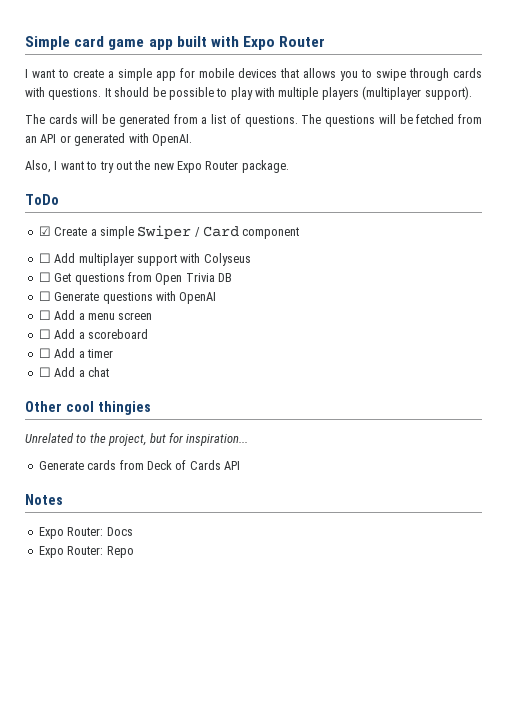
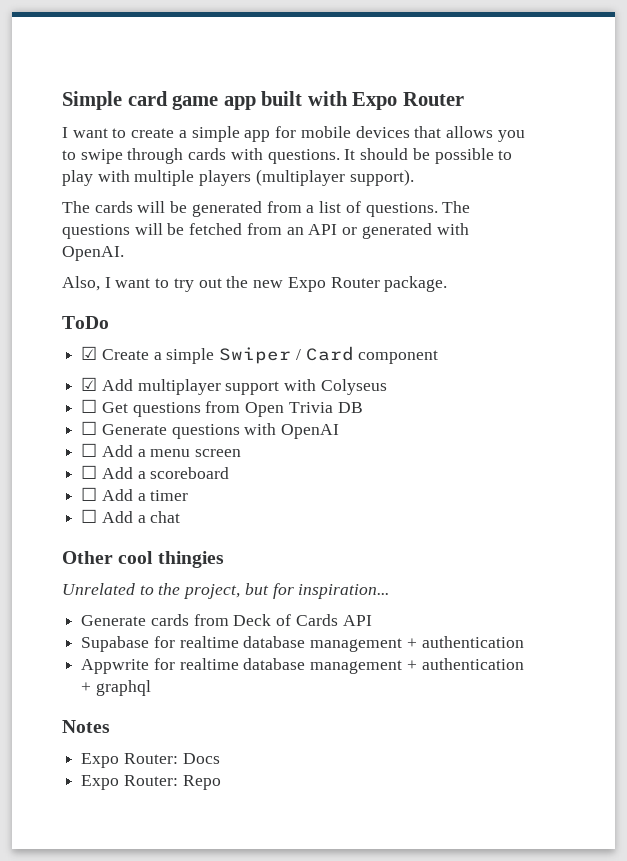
- ☐ Add multiplayer support with Colyseus
+ ☑ Add multiplayer support with Colyseus
+ Supabase for realtime database management + authentication
+ Appwrite for realtime database management + authentication + graphql

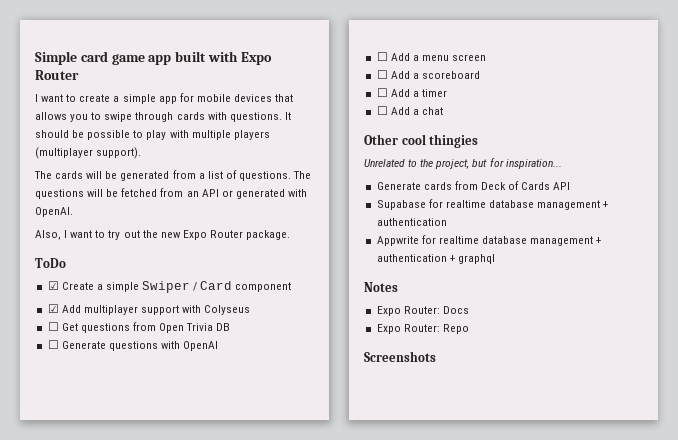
+ Screenshots

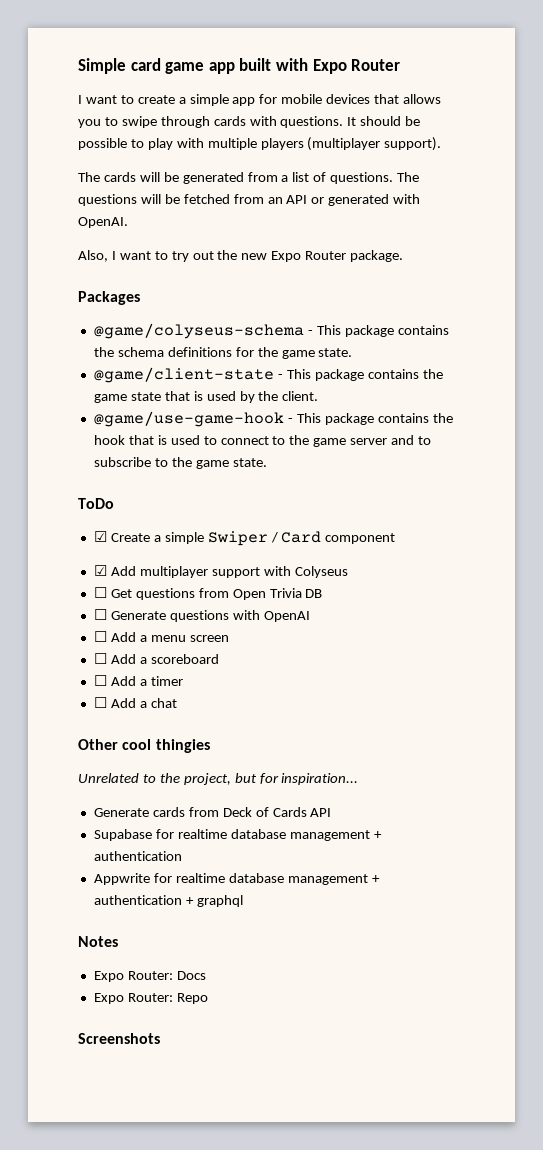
+ Packages
+ @game/colyseus-schema - This package contains the schema definitions for the game state.
+ @game/client-state - This package contains the game state that is used by the client.
+ @game/use-game-hook - This package contains the hook that is used to connect to the game server and to subscribe to the game state.

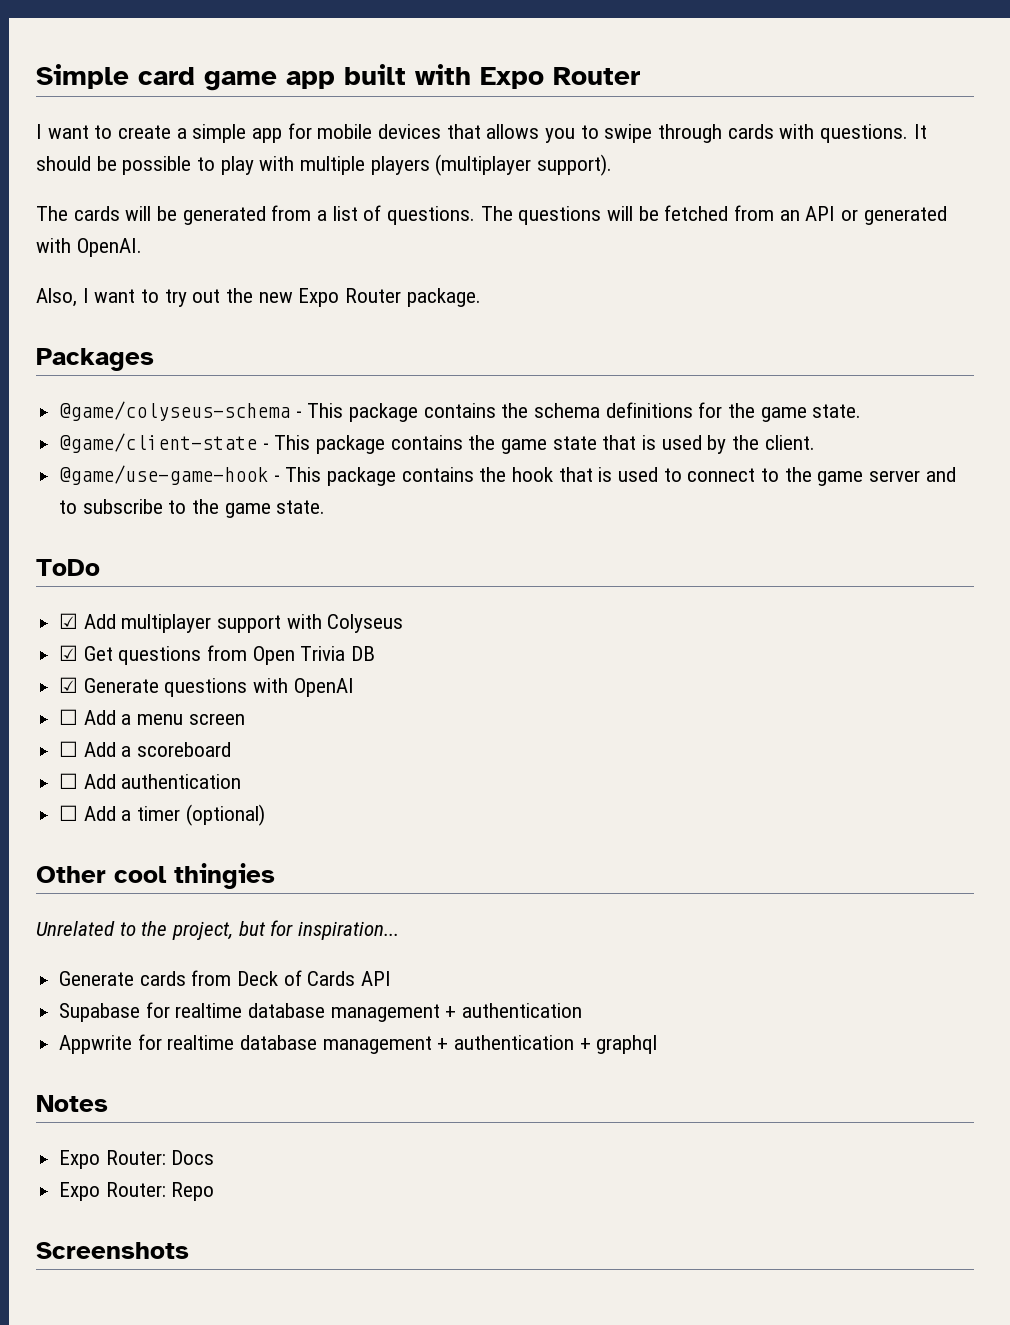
- ☑ Create a simple Swiper / Card component
- ☐ Get questions from Open Trivia DB
+ ☑ Get questions from Open Trivia DB
- ☐ Generate questions with OpenAI
+ ☑ Generate questions with OpenAI
- ☐ Add a timer
- ☐ Add a chat
+ ☐ Add authentication
+ ☐ Add a timer (optional)

